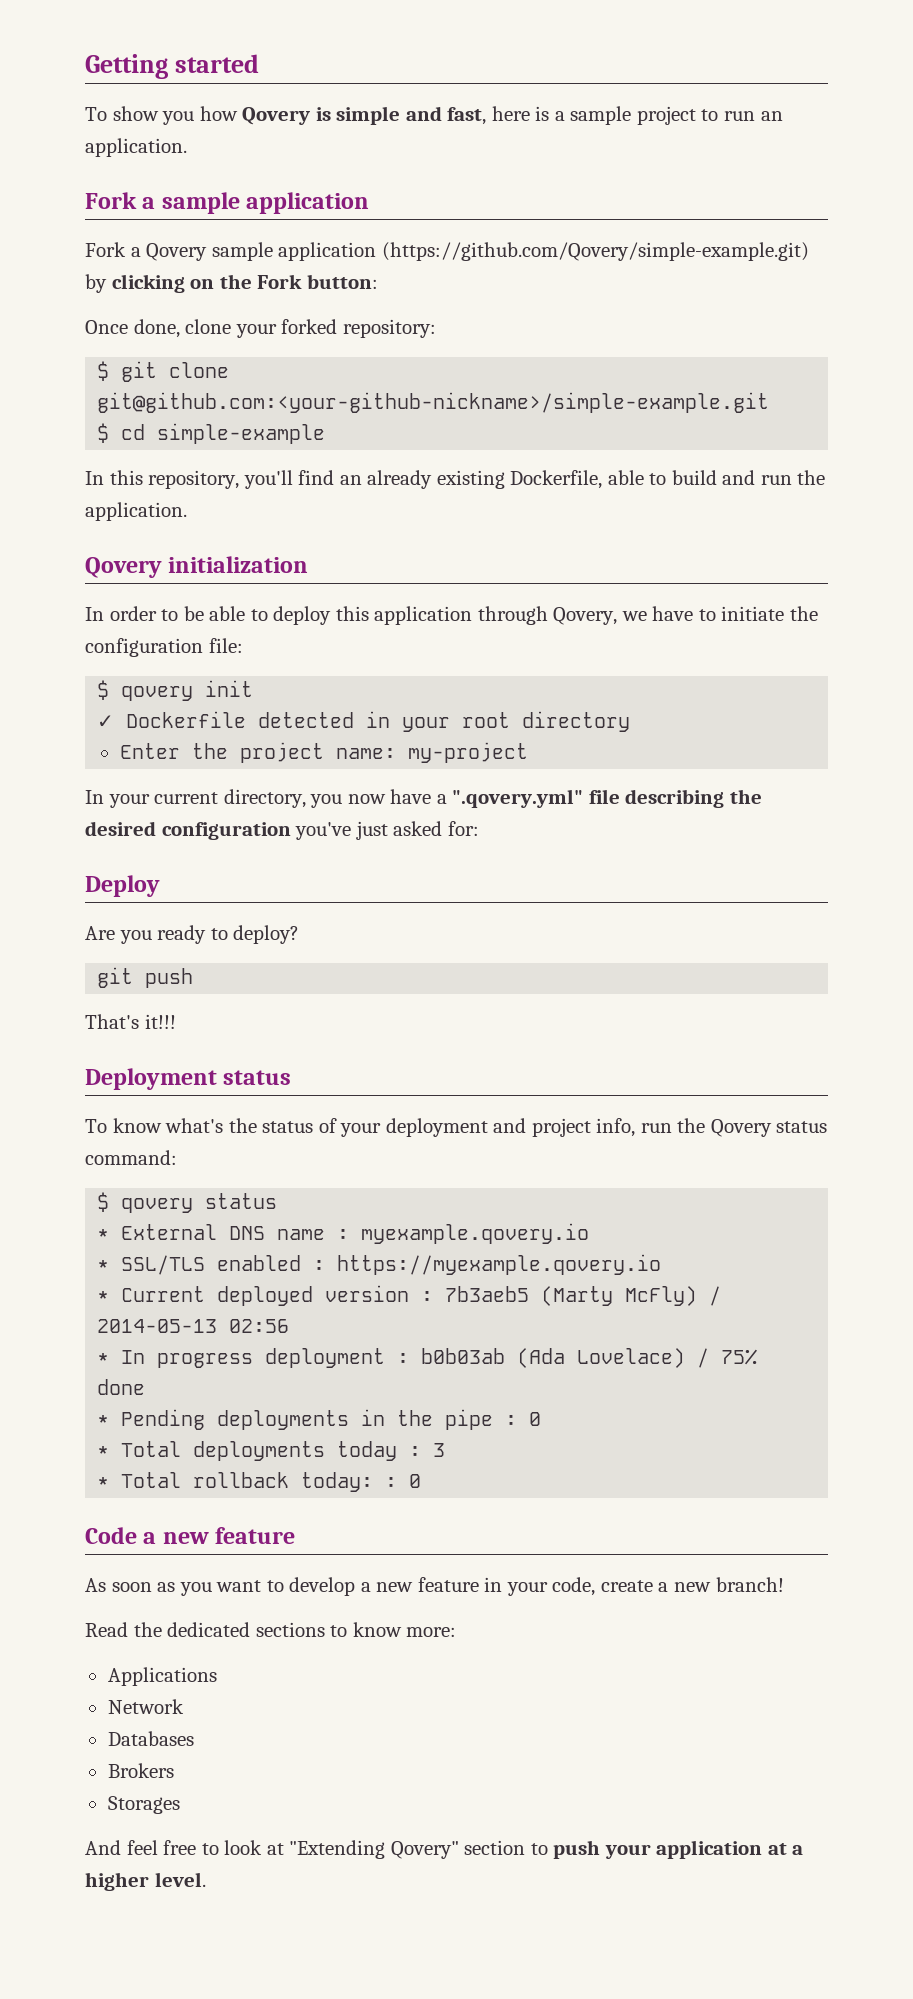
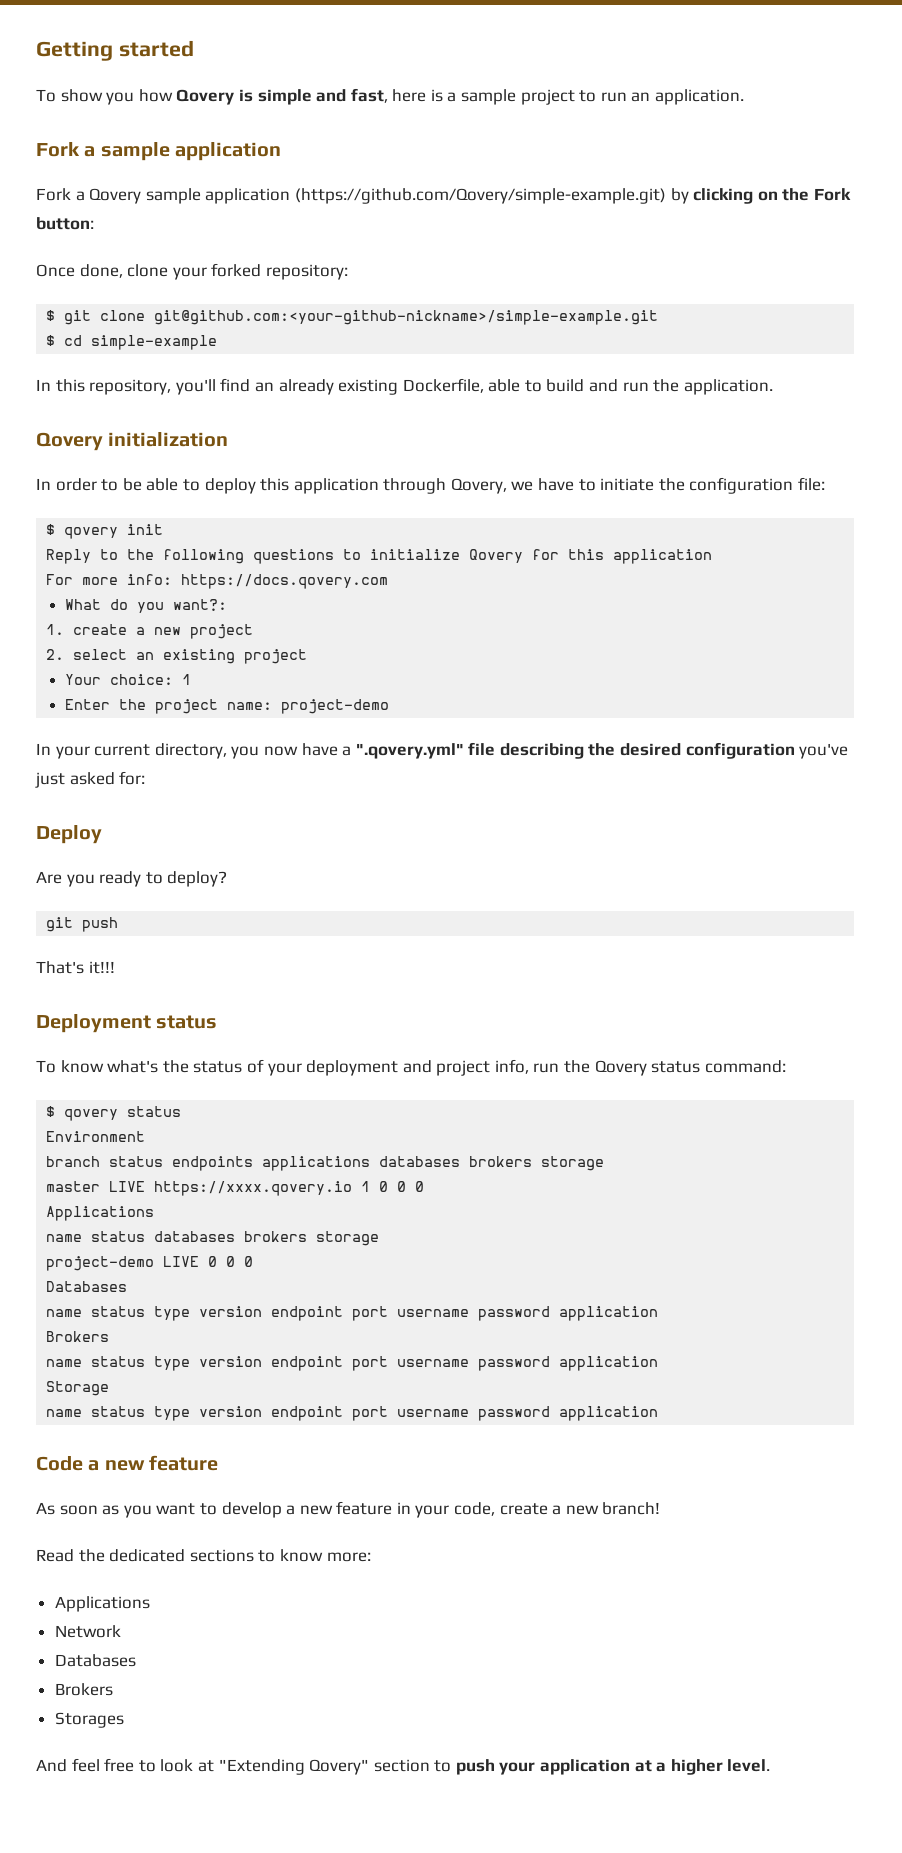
- ✓ Dockerfile detected in your root directory
+ Reply to the following questions to initialize Qovery for this application
+ For more info: https://docs.qovery.com
+ What do you want?:
+ 1. create a new project
+ 2. select an existing project
+ Your choice: 1
- Enter the project name: my-project
+ Enter the project name: project-demo
- * External DNS name : myexample.qovery.io
- * SSL/TLS enabled : https://myexample.qovery.io
- * Current deployed version : 7b3aeb5 (Marty McFly) / 2014-05-13 02:56
- * In progress deployment : b0b03ab (Ada Lovelace) / 75% done
- * Pending deployments in the pipe : 0
- * Total deployments today : 3
- * Total rollback today: : 0
+ Environment
+ branch status endpoints applications databases brokers storage
+ master LIVE https://xxxx.qovery.io 1 0 0 0
+ Applications
+ name status databases brokers storage
+ project-demo LIVE 0 0 0
+ Databases
+ name status type version endpoint port username password application
+ Brokers
+ name status type version endpoint port username password application
+ Storage
+ name status type version endpoint port username password application

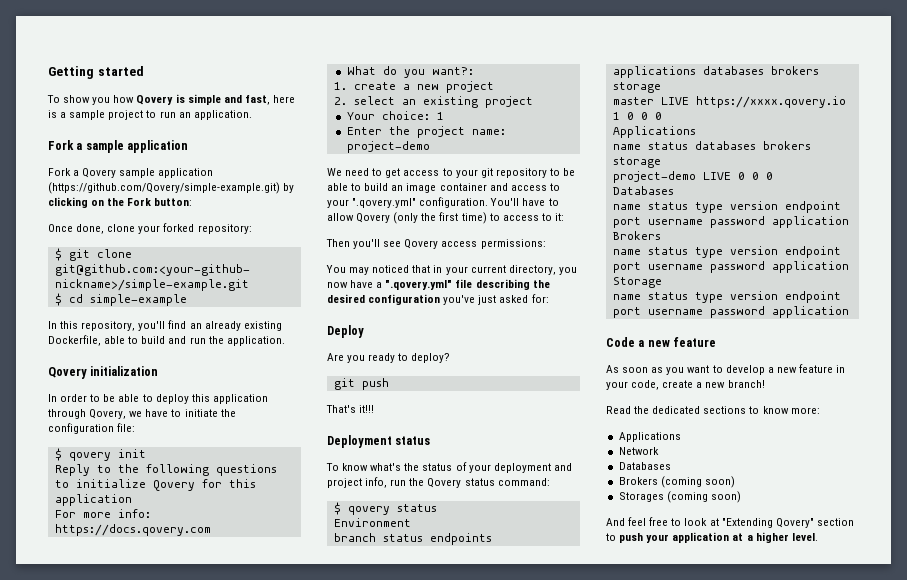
- In your current directory, you now have a ".qovery.yml" file describing the desired configuration you've just asked for:
+ We need to get access to your git repository to be able to build an image container and access to your ".qovery.yml" configuration. You'll have to allow Qovery (only the first time) to access to it:
+ Then you'll see Qovery access permissions:
+ You may noticed that in your current directory, you now have a ".qovery.yml" file describing the desired configuration you've just asked for:
  Network
  Databases
- Brokers
+ Brokers (coming soon)
- Storages
+ Storages (coming soon)

